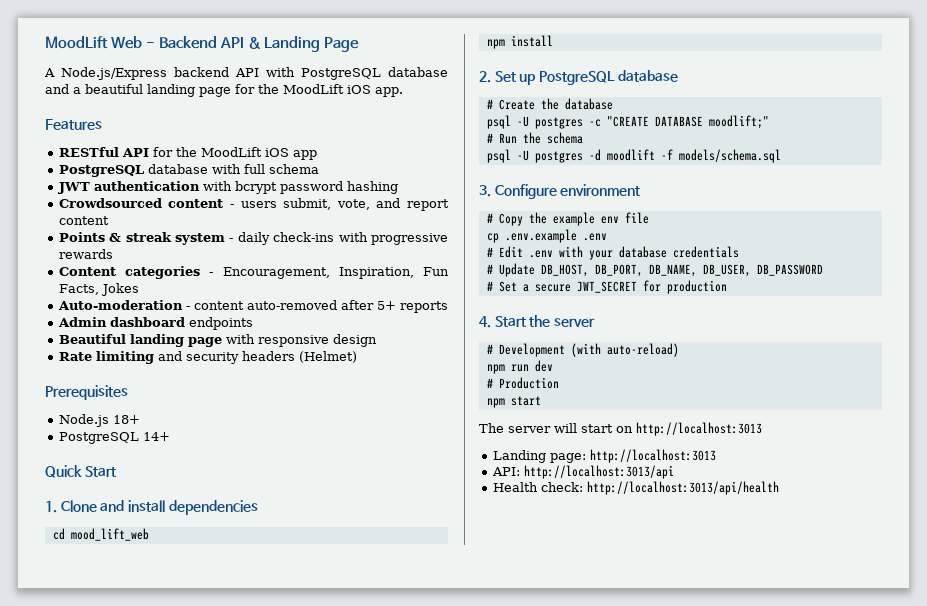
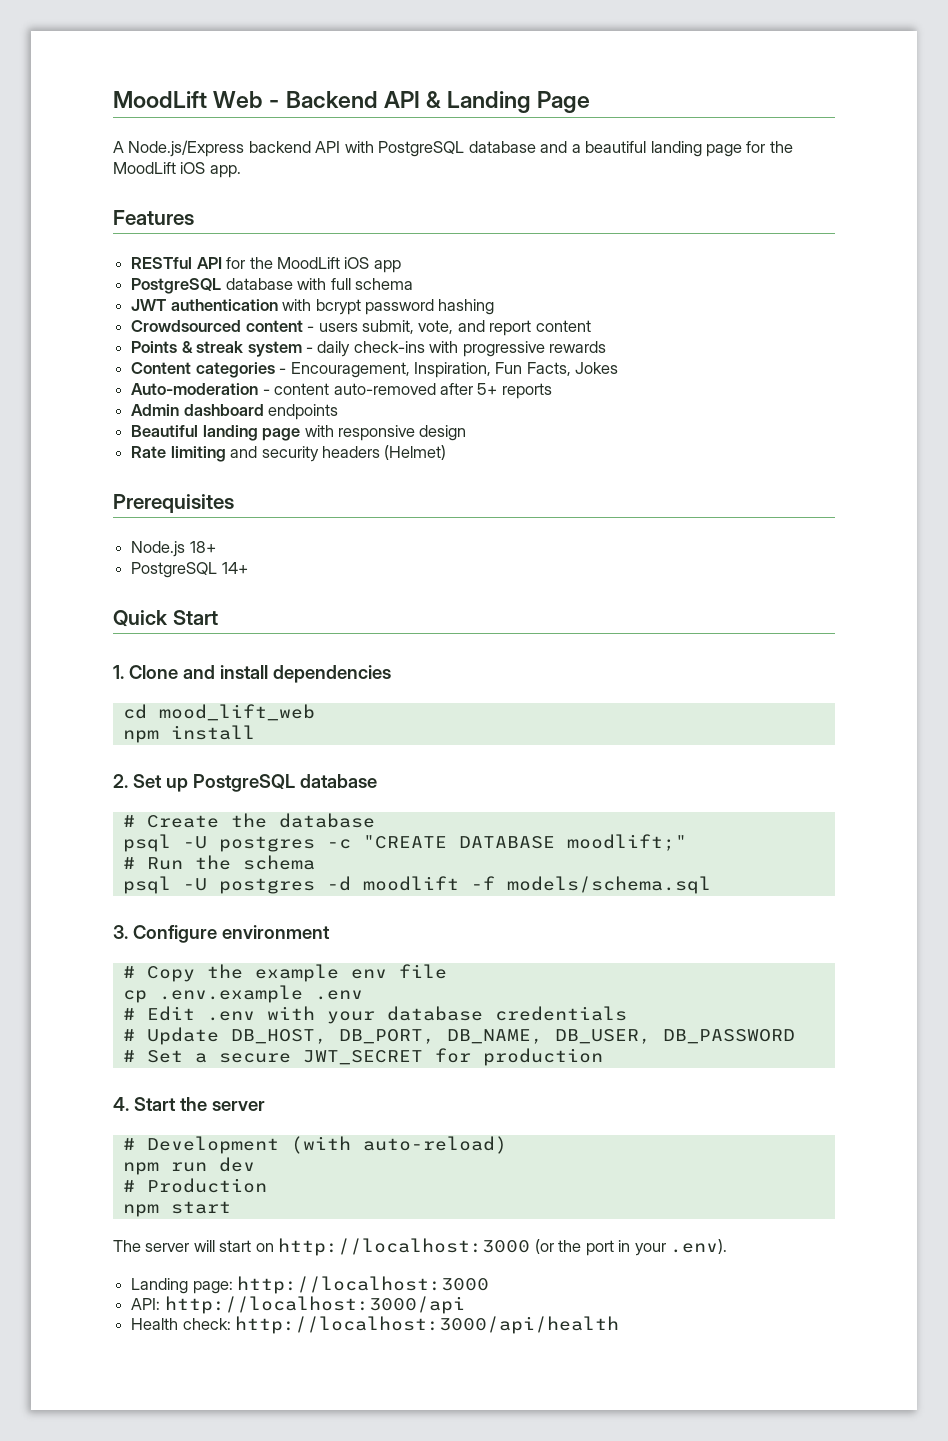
- The server will start on http://localhost:3013
+ The server will start on http://localhost:3000 (or the port in your .env).
- Landing page: http://localhost:3013
+ Landing page: http://localhost:3000
- API: http://localhost:3013/api
+ API: http://localhost:3000/api
- Health check: http://localhost:3013/api/health
+ Health check: http://localhost:3000/api/health

